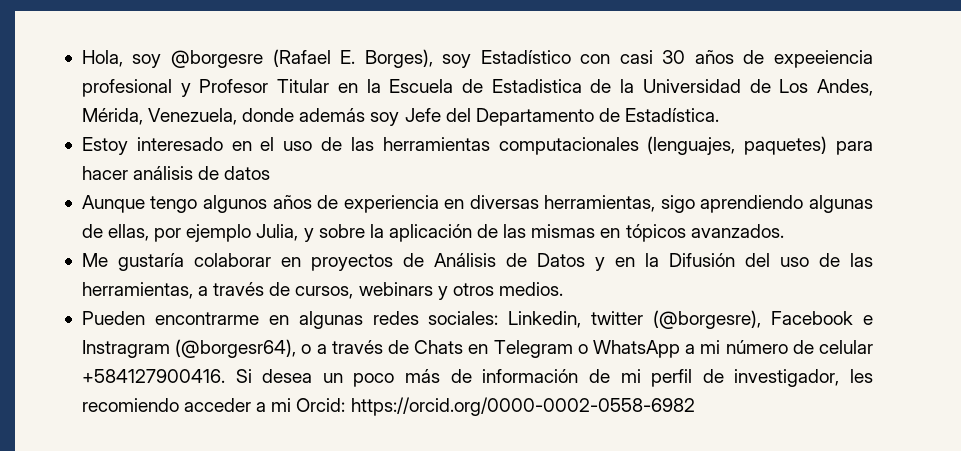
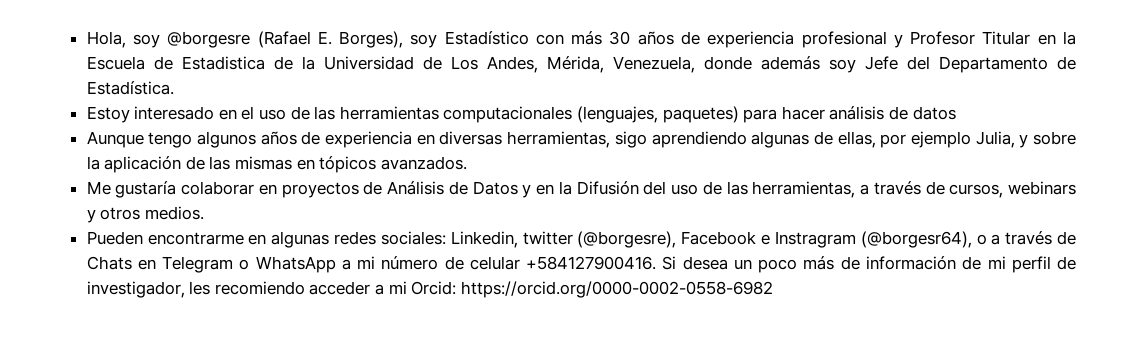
- Hola, soy @borgesre (Rafael E. Borges), soy Estadístico con casi 30 años de expeeiencia profesional y Profesor Titular en la Escuela de Estadistica de la Universidad de Los Andes, Mérida, Venezuela, donde además soy Jefe del Departamento de Estadística.
+ Hola, soy @borgesre (Rafael E. Borges), soy Estadístico con más 30 años de experiencia profesional y Profesor Titular en la Escuela de Estadistica de la Universidad de Los Andes, Mérida, Venezuela, donde además soy Jefe del Departamento de Estadística.

